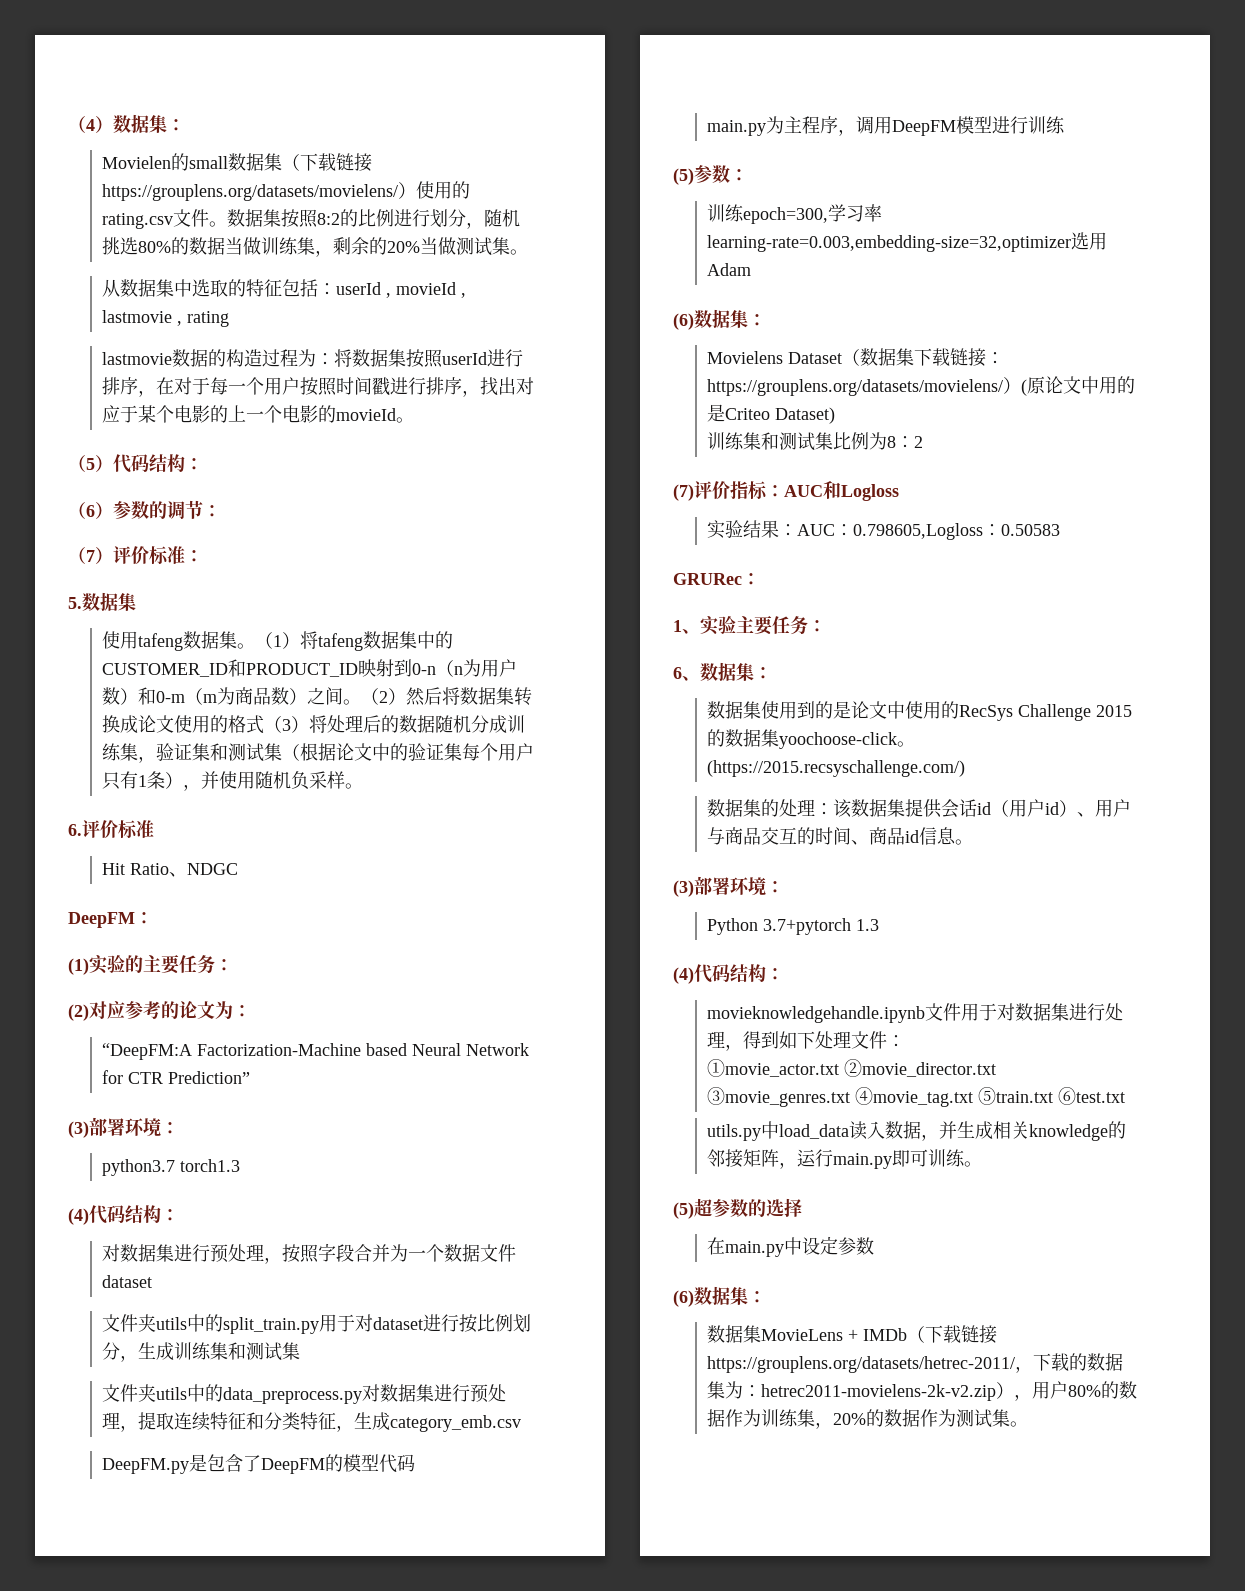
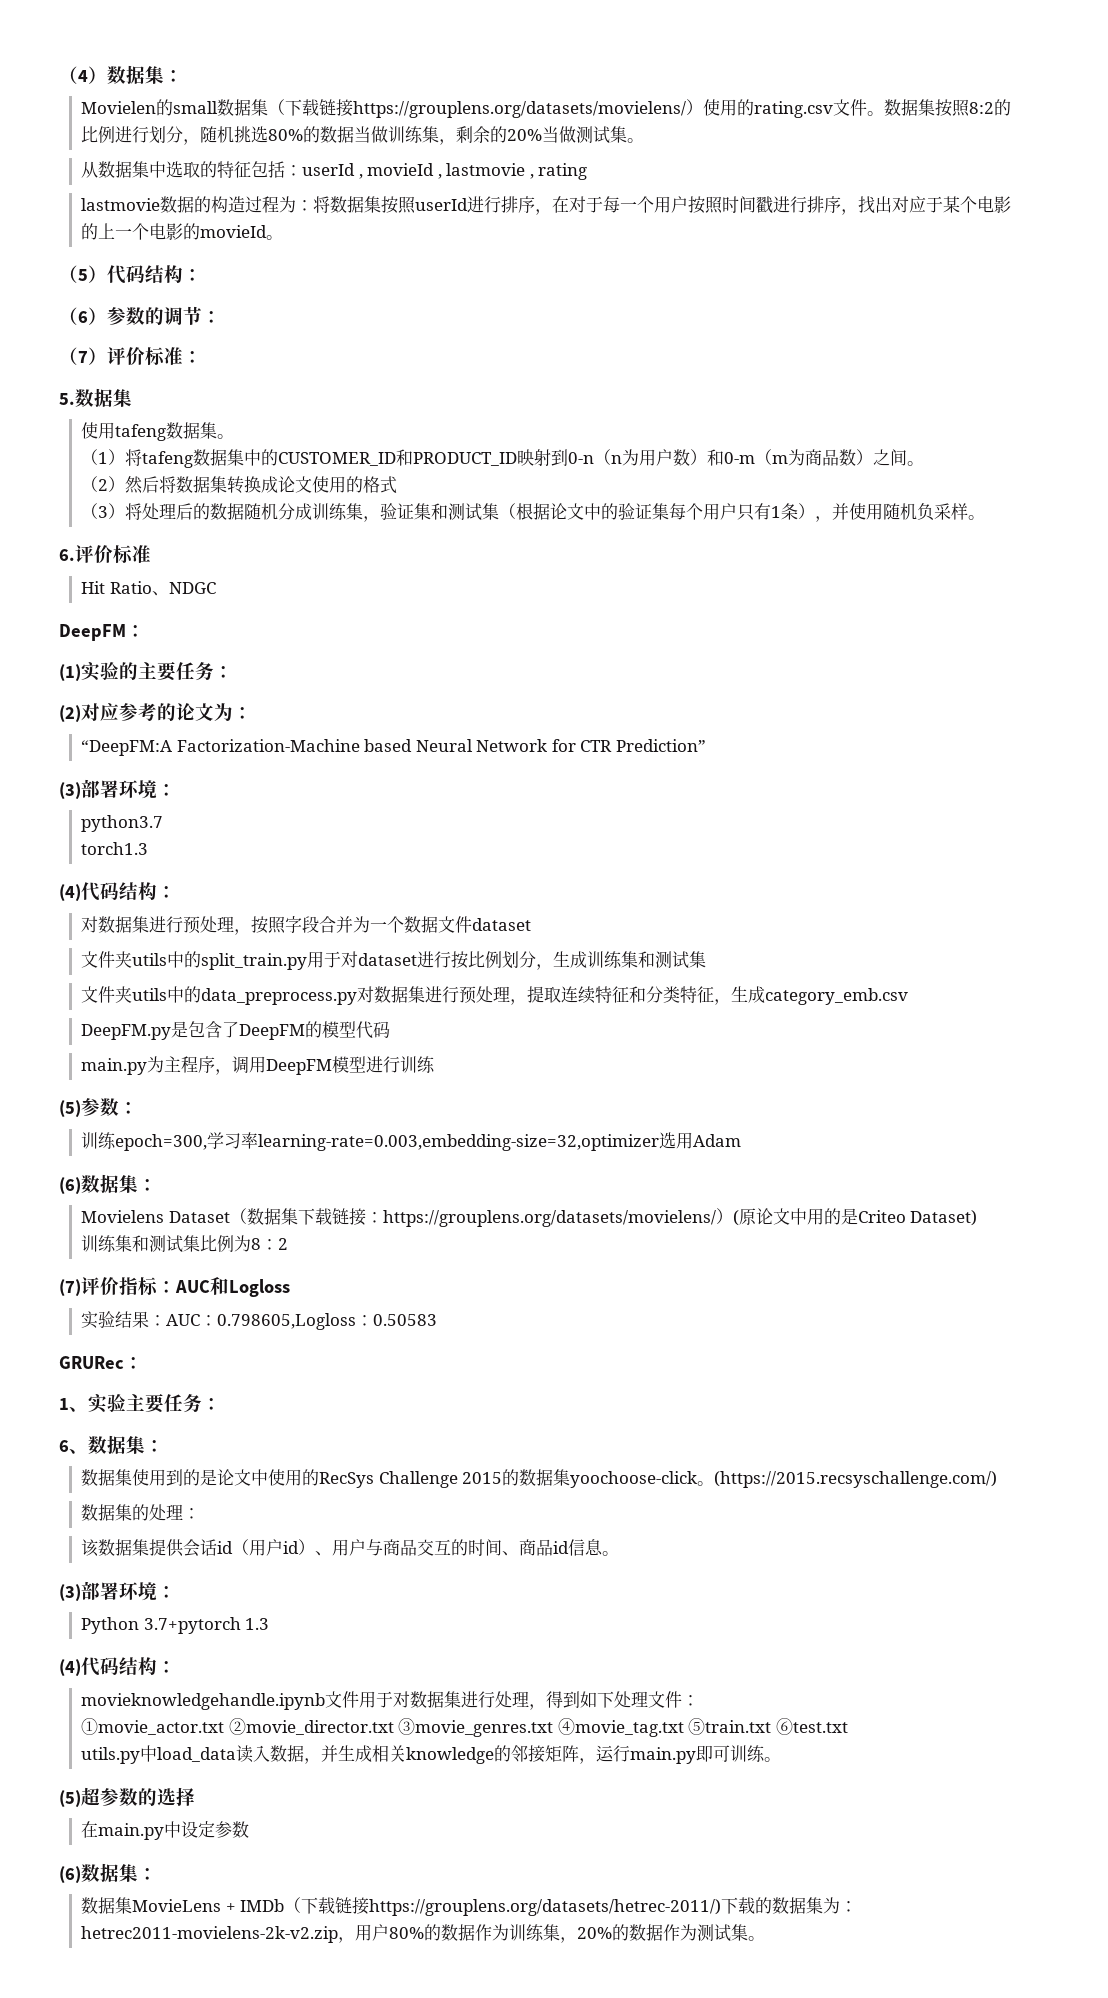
- 使用tafeng数据集。（1）将tafeng数据集中的CUSTOMER_ID和PRODUCT_ID映射到0-n（n为用户数）和0-m（m为商品数）之间。（2）然后将数据集转换成论文使用的格式（3）将处理后的数据随机分成训练集，验证集和测试集（根据论文中的验证集每个用户只有1条），并使用随机负采样。
+ 使用tafeng数据集。
+ （1）将tafeng数据集中的CUSTOMER_ID和PRODUCT_ID映射到0-n（n为用户数）和0-m（m为商品数）之间。
+ （2）然后将数据集转换成论文使用的格式
+ （3）将处理后的数据随机分成训练集，验证集和测试集（根据论文中的验证集每个用户只有1条），并使用随机负采样。
- python3.7 torch1.3
+ python3.7
+ torch1.3
- 数据集的处理：该数据集提供会话id（用户id）、用户与商品交互的时间、商品id信息。
+ 数据集的处理：
+ 该数据集提供会话id（用户id）、用户与商品交互的时间、商品id信息。
- 数据集MovieLens + IMDb（下载链接https://grouplens.org/datasets/hetrec-2011/，下载的数据集为：hetrec2011-movielens-2k-v2.zip），用户80%的数据作为训练集，20%的数据作为测试集。
+ 数据集MovieLens + IMDb（下载链接https://grouplens.org/datasets/hetrec-2011/)下载的数据集为：hetrec2011-movielens-2k-v2.zip，用户80%的数据作为训练集，20%的数据作为测试集。

